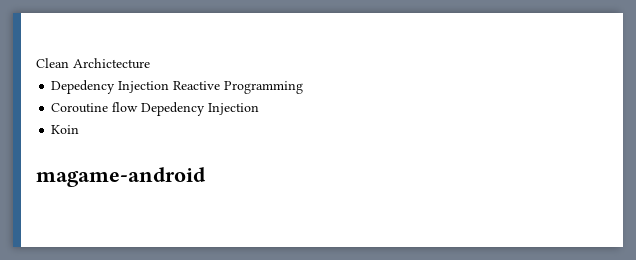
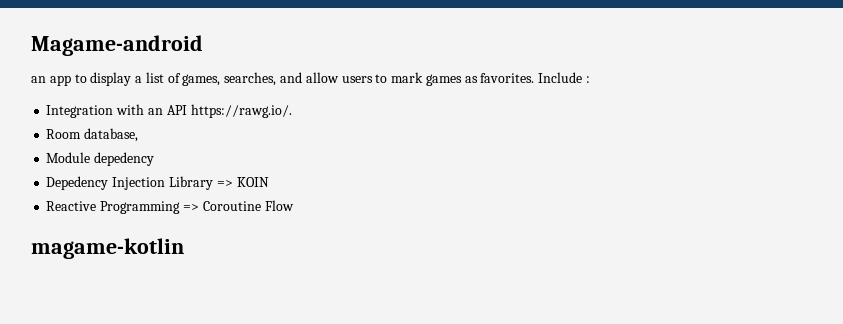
- Clean Archictecture
- Depedency Injection Reactive Programming
- Coroutine flow Depedency Injection
- Koin
- magame-android
+ Magame-android
+ an app to display a list of games, searches, and allow users to mark games as favorites. Include :
+ Integration with an API https://rawg.io/.
+ Room database,
+ Module depedency
+ Depedency Injection Library => KOIN
+ Reactive Programming => Coroutine Flow
+ magame-kotlin

